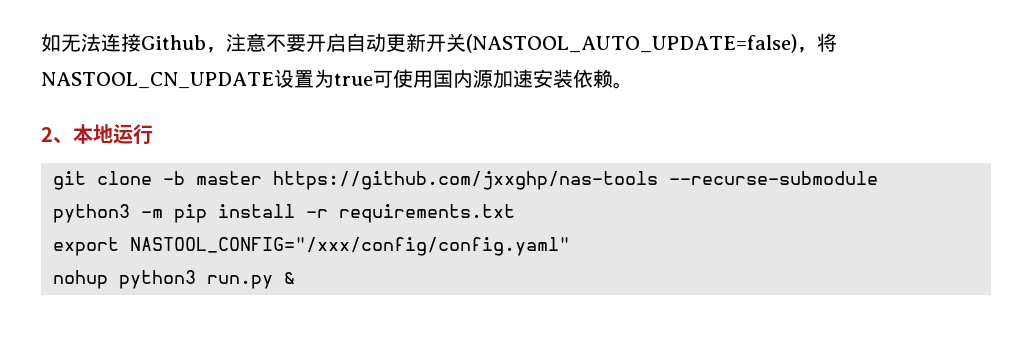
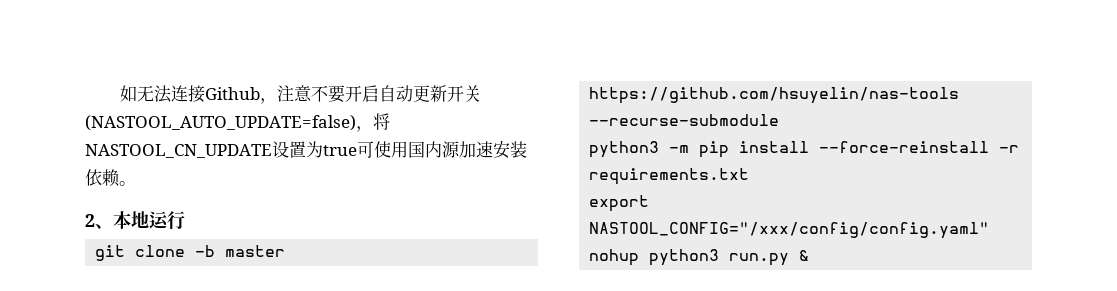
- git clone -b master https://github.com/jxxghp/nas-tools --recurse-submodule
+ git clone -b master https://github.com/hsuyelin/nas-tools --recurse-submodule
- python3 -m pip install -r requirements.txt
+ python3 -m pip install --force-reinstall -r requirements.txt

